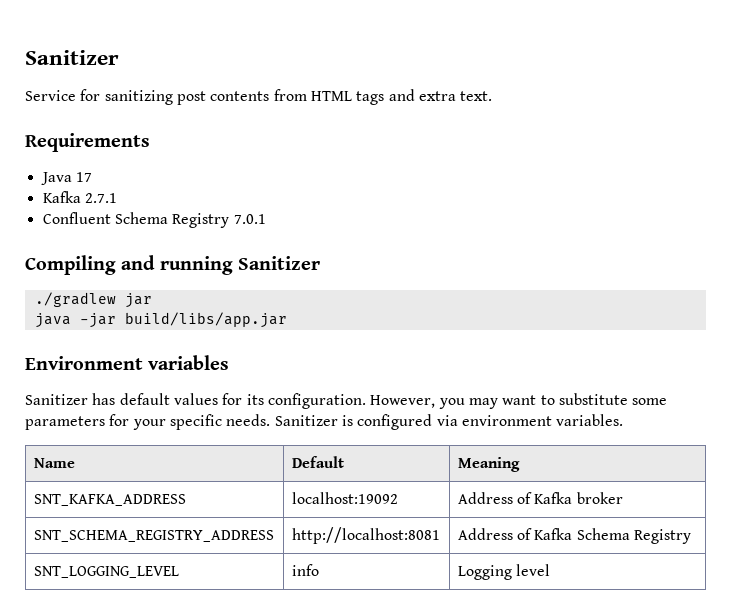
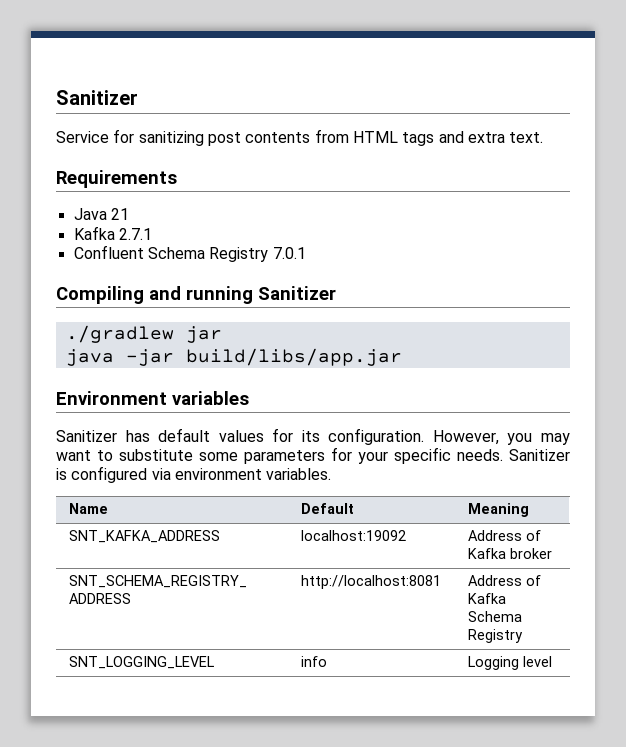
- Java 17
+ Java 21

